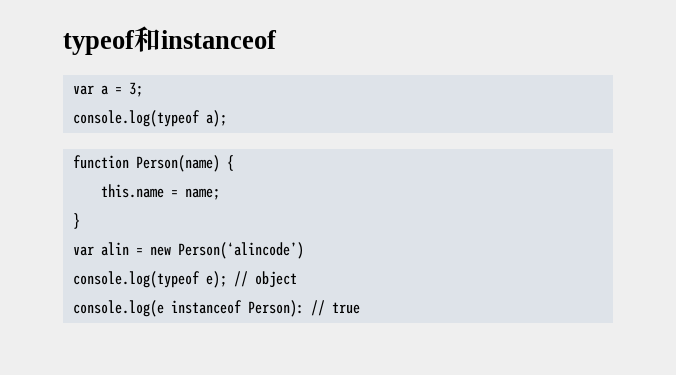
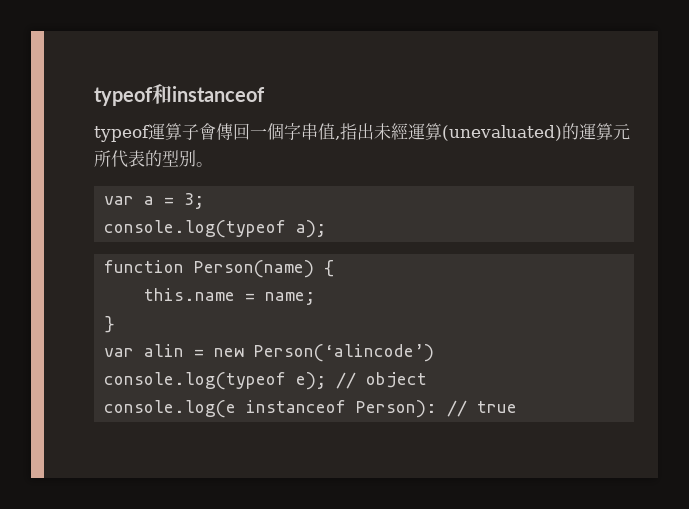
+ typeof運算子會傳回一個字串值,指出未經運算(unevaluated)的運算元所代表的型別。

